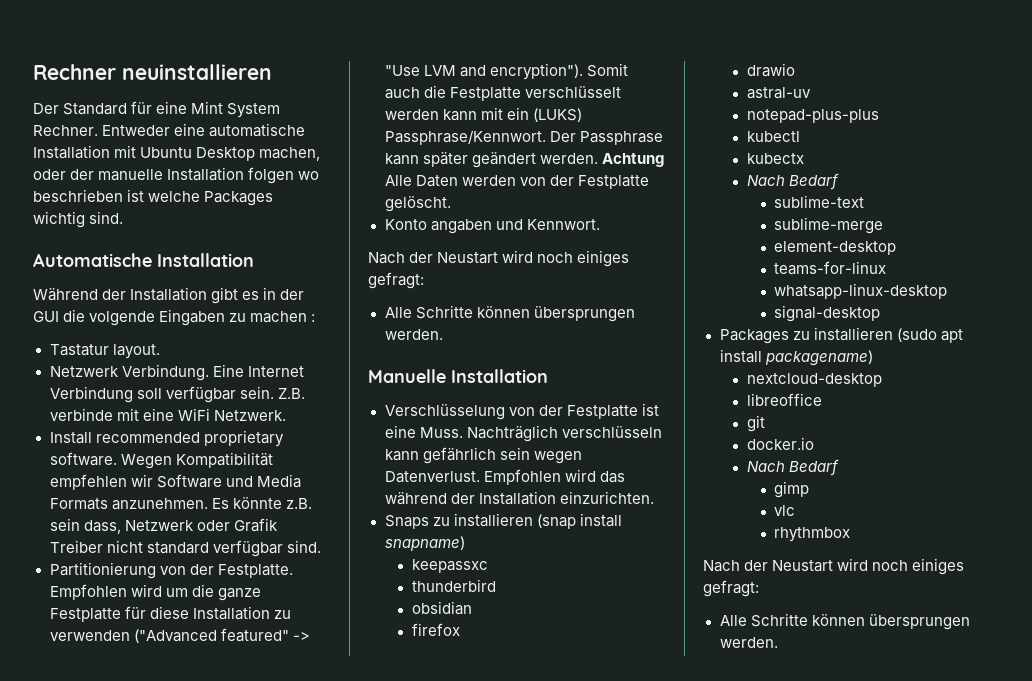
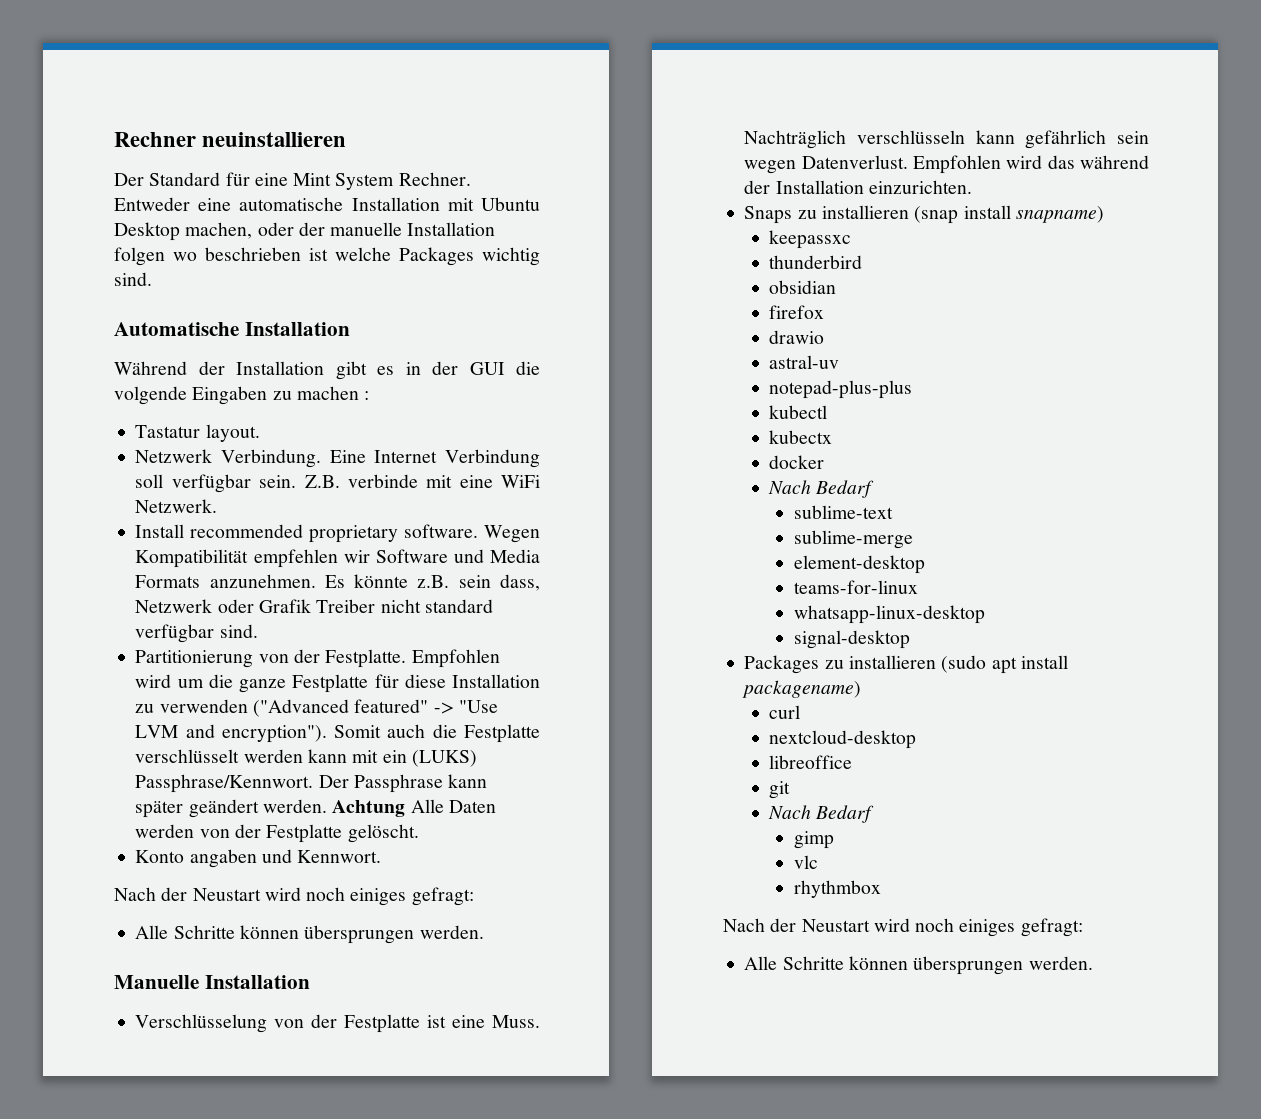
+ docker
+ curl
- docker.io

